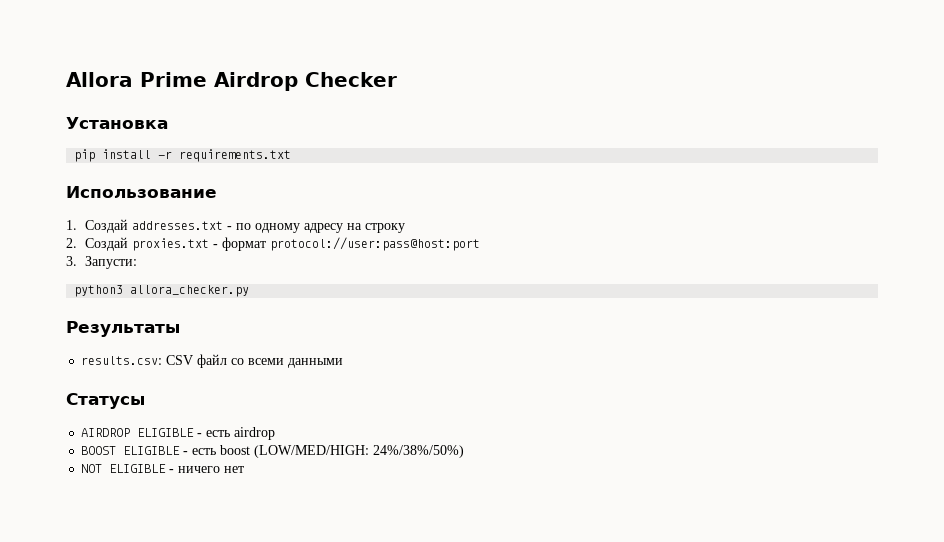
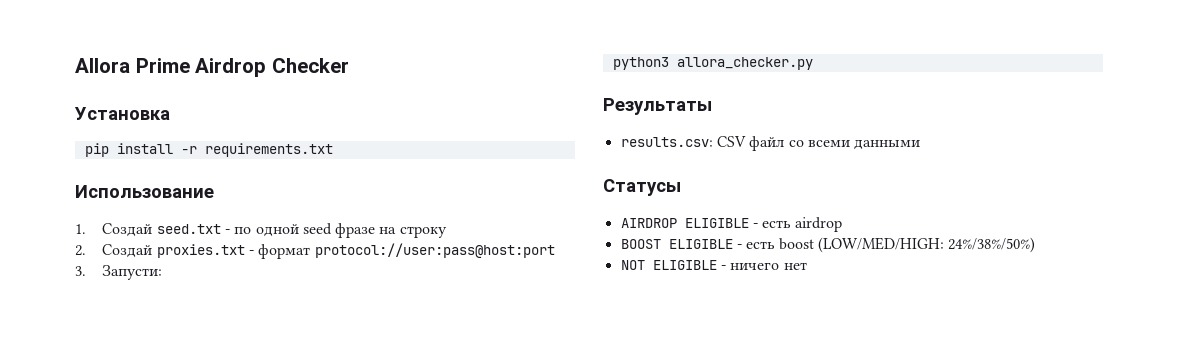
- 1. Создай addresses.txt - по одному адресу на строку
+ 1. Создай seed.txt - по одной seed фразе на строку

